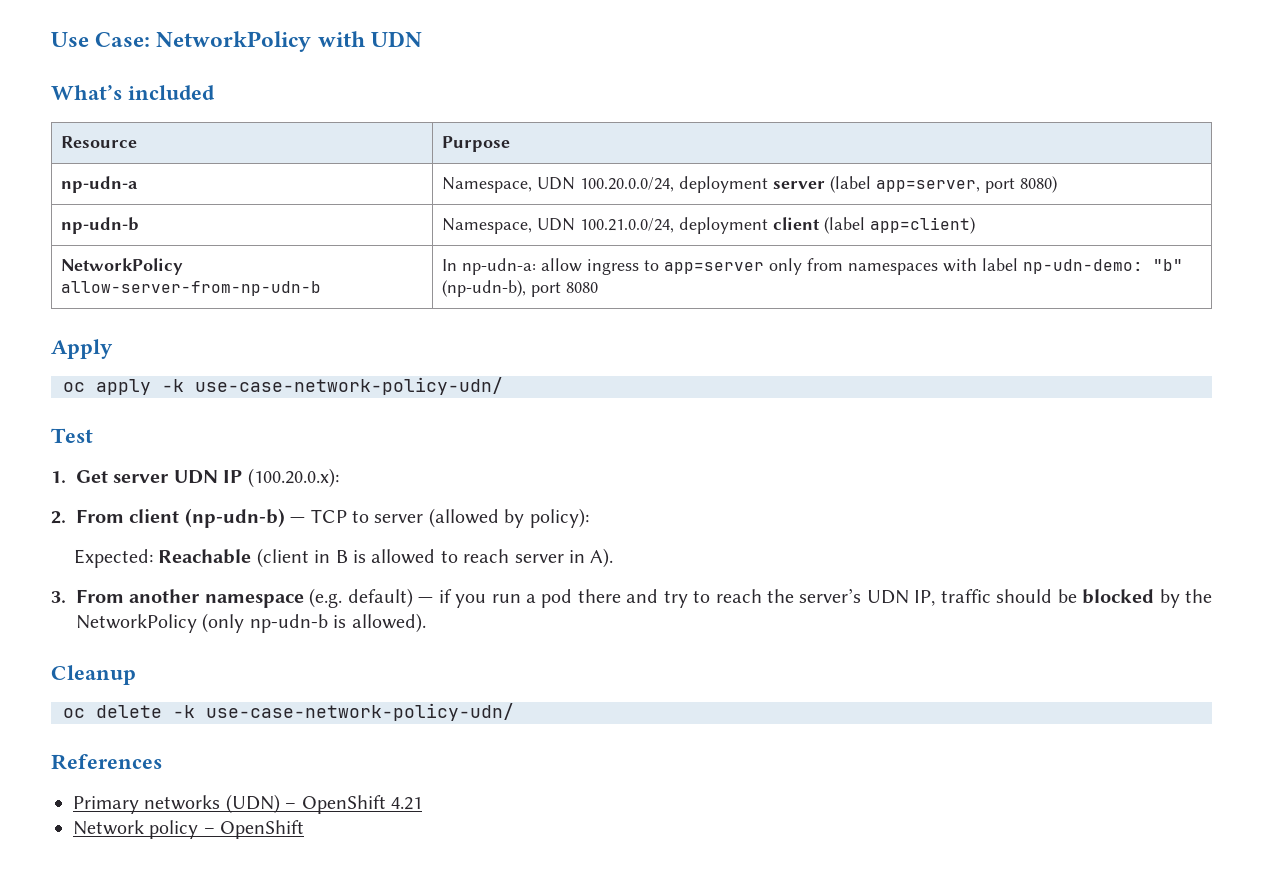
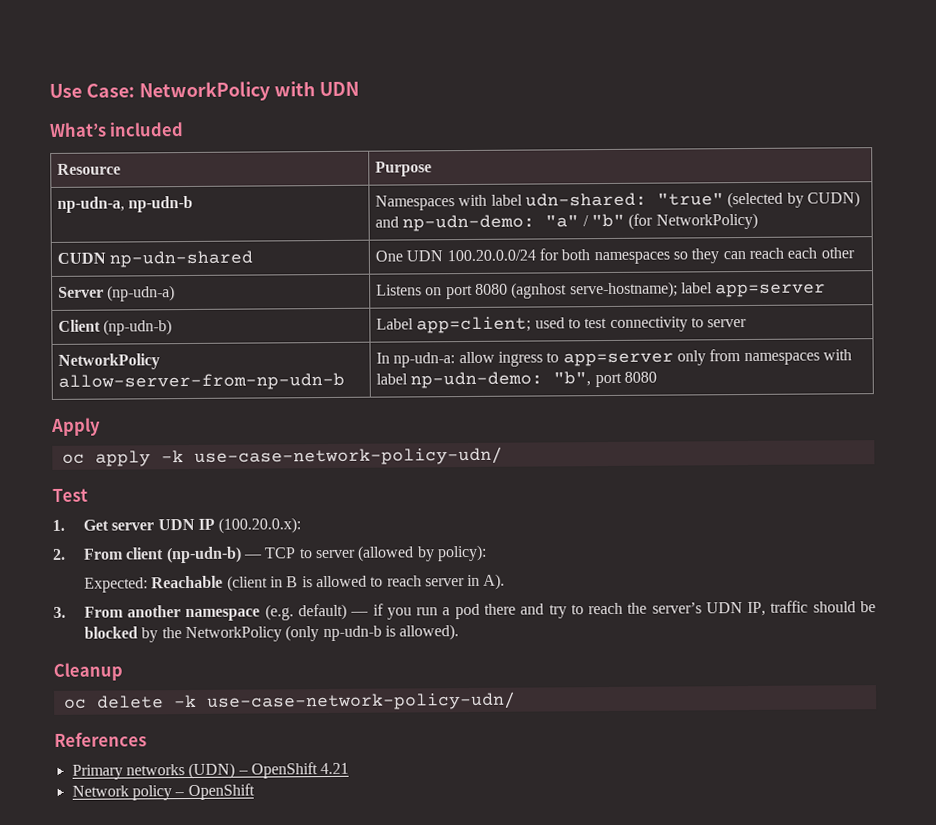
- np-udn-a | Namespace, UDN 100.20.0.0/24, deployment server (label app=server, port 8080)
- np-udn-b | Namespace, UDN 100.21.0.0/24, deployment client (label app=client)
+ np-udn-a, np-udn-b | Namespaces with label udn-shared: "true" (selected by CUDN) and np-udn-demo: "a" / "b" (for NetworkPolicy)
+ CUDN np-udn-shared | One UDN 100.20.0.0/24 for both namespaces so they can reach each other
+ Server (np-udn-a) | Listens on port 8080 (agnhost serve-hostname); label app=server
+ Client (np-udn-b) | Label app=client; used to test connectivity to server
- NetworkPolicy allow-server-from-np-udn-b | In np-udn-a: allow ingress to app=server only from namespaces with label np-udn-demo: "b" (np-udn-b), port 8080
+ NetworkPolicy allow-server-from-np-udn-b | In np-udn-a: allow ingress to app=server only from namespaces with label np-udn-demo: "b", port 8080

